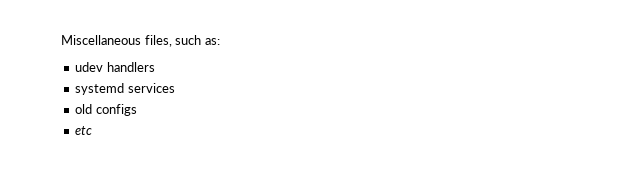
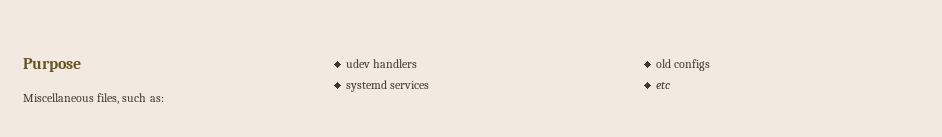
+ Purpose

